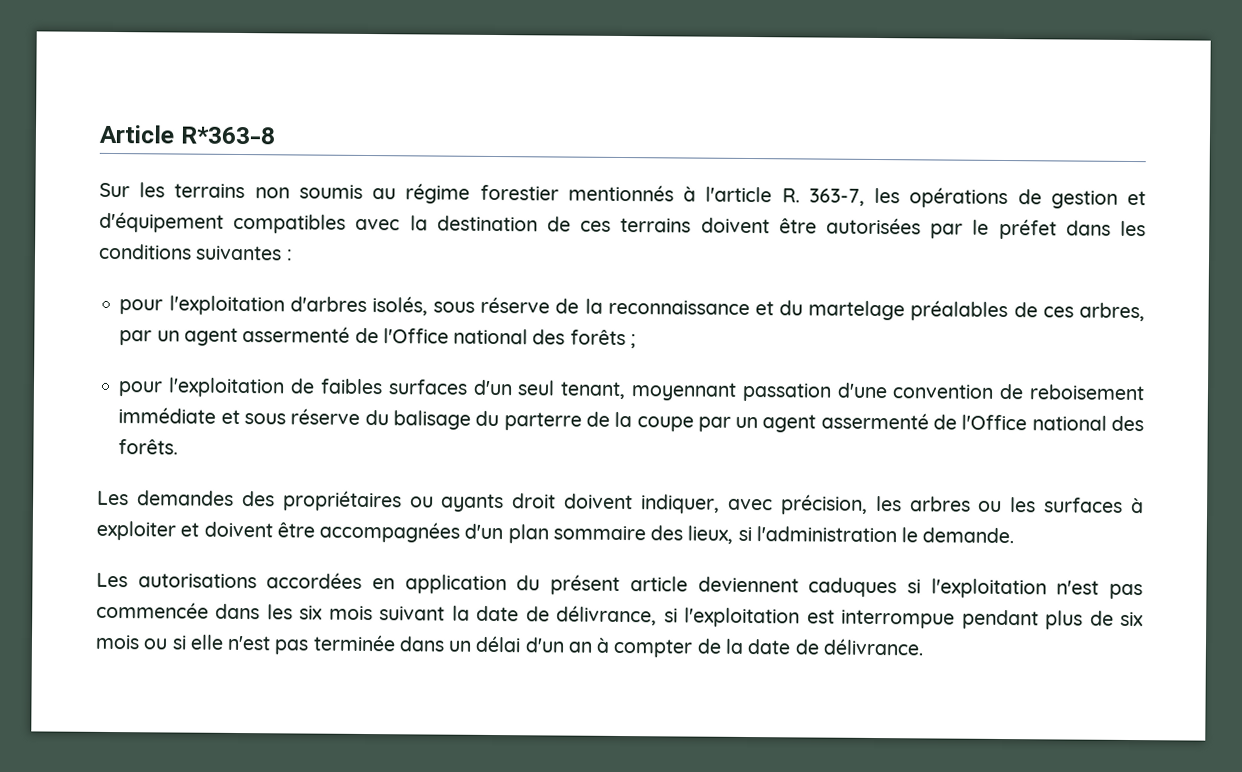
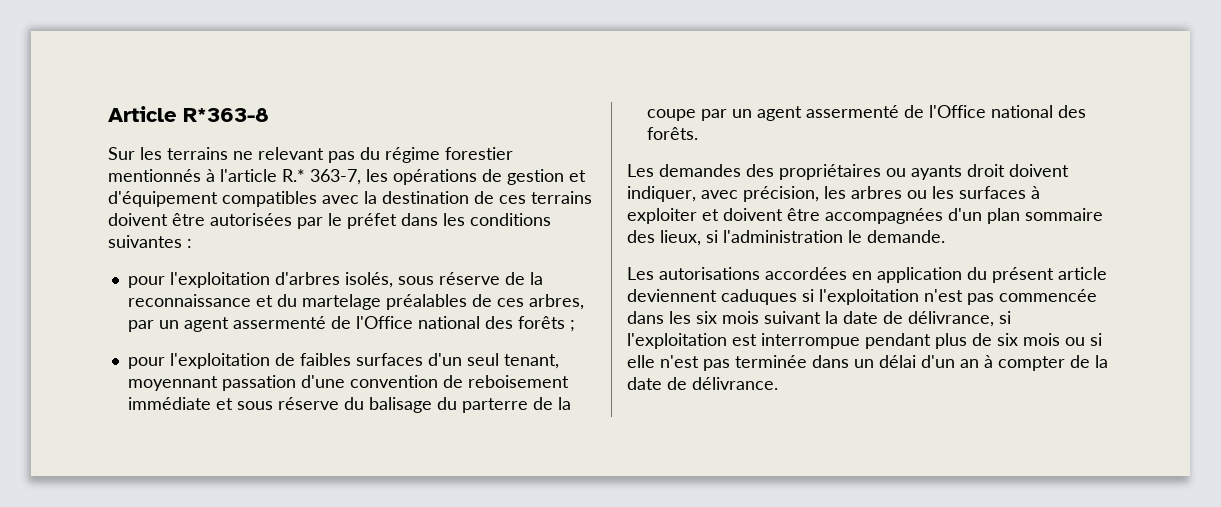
- Sur les terrains non soumis au régime forestier mentionnés à l'article R. 363-7, les opérations de gestion et d'équipement compatibles avec la destination de ces terrains doivent être autorisées par le préfet dans les conditions suivantes :
+ Sur les terrains ne relevant pas du régime forestier mentionnés à l'article R.* 363-7, les opérations de gestion et d'équipement compatibles avec la destination de ces terrains doivent être autorisées par le préfet dans les conditions suivantes :

